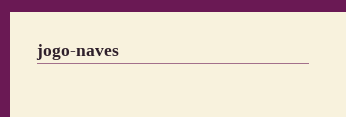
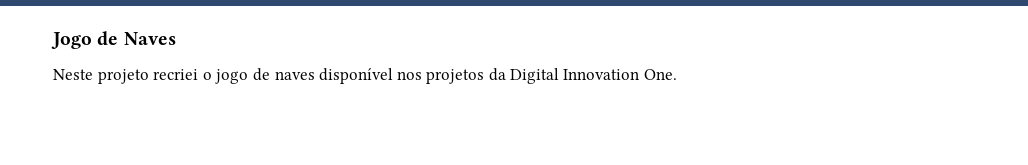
- jogo-naves
+ Jogo de Naves
+ Neste projeto recriei o jogo de naves disponível nos projetos da Digital Innovation One.

